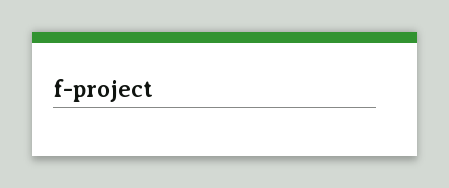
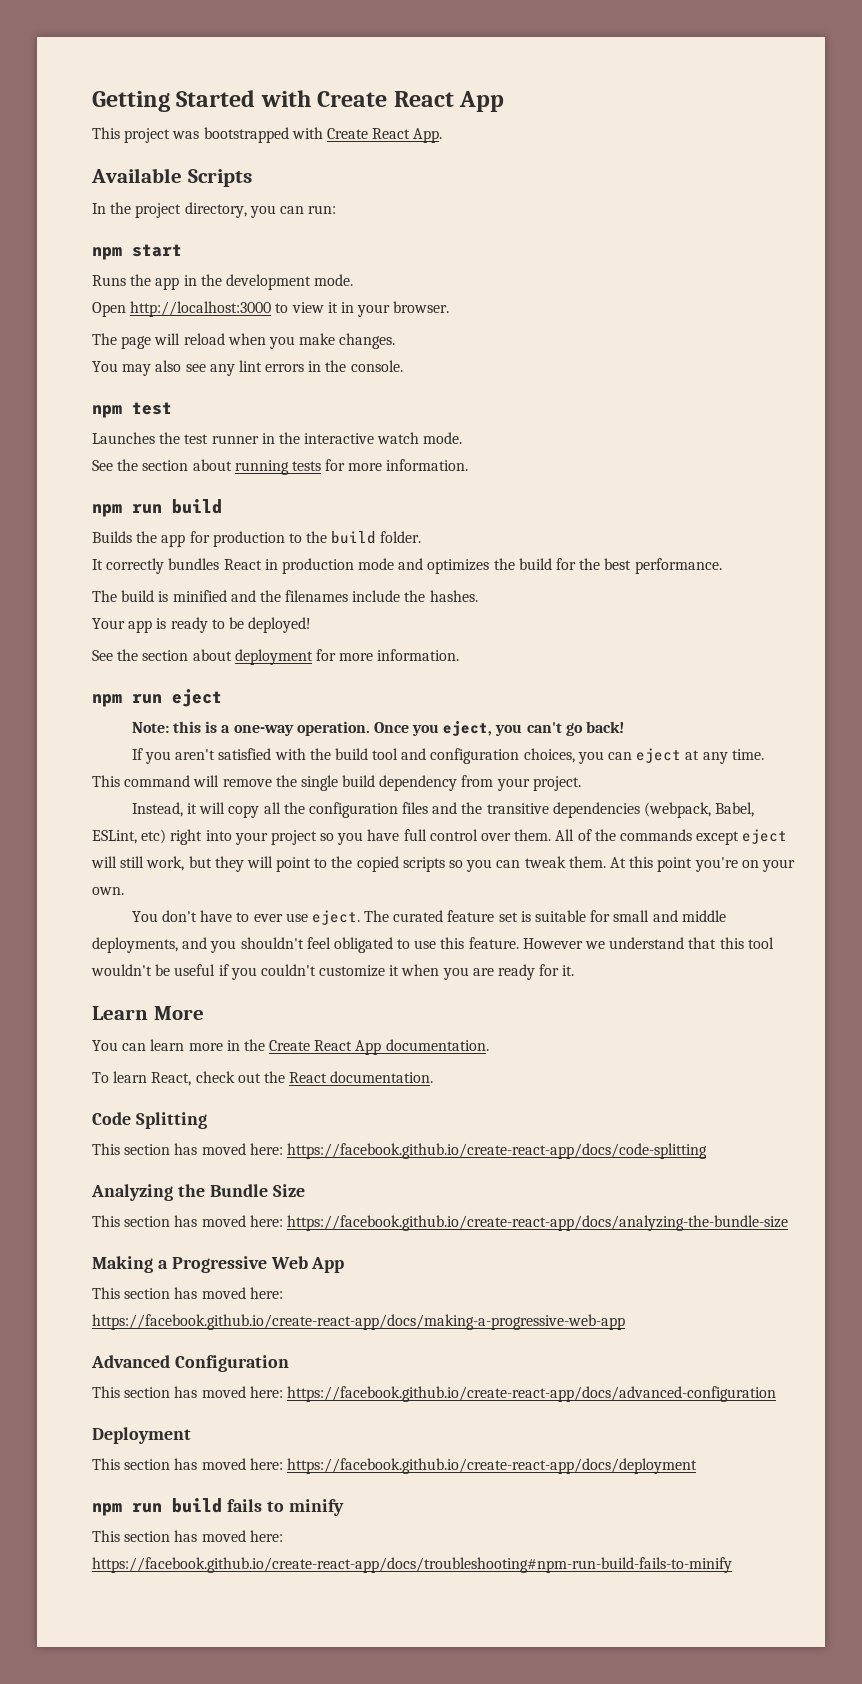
- f-project
+ Getting Started with Create React App
+ This project was bootstrapped with Create React App.
+ Available Scripts
+ In the project directory, you can run:
+ npm start
+ Runs the app in the development mode.
+ Open http://localhost:3000 to view it in your browser.
+ The page will reload when you make changes.
+ You may also see any lint errors in the console.
+ npm test
+ Launches the test runner in the interactive watch mode.
+ See the section about running tests for more information.
+ npm run build
+ Builds the app for production to the build folder.
+ It correctly bundles React in production mode and optimizes the build for the best performance.
+ The build is minified and the filenames include the hashes.
+ Your app is ready to be deployed!
+ See the section about deployment for more information.
+ npm run eject
+ Note: this is a one-way operation. Once you eject, you can't go back!
+ If you aren't satisfied with the build tool and configuration choices, you can eject at any time. This command will remove the single build dependency from your project.
+ Instead, it will copy all the configuration files and the transitive dependencies (webpack, Babel, ESLint, etc) right into your project so you have full control over them. All of the commands except eject will still work, but they will point to the copied scripts so you can tweak them. At this point you're on your own.
+ You don't have to ever use eject. The curated feature set is suitable for small and middle deployments, and you shouldn't feel obligated to use this feature. However we understand that this tool wouldn't be useful if you couldn't customize it when you are ready for it.
+ Learn More
+ You can learn more in the Create React App documentation.
+ To learn React, check out the React documentation.
+ Code Splitting
+ This section has moved here: https://facebook.github.io/create-react-app/docs/code-splitting
+ Analyzing the Bundle Size
+ This section has moved here: https://facebook.github.io/create-react-app/docs/analyzing-the-bundle-size
+ Making a Progressive Web App
+ This section has moved here: https://facebook.github.io/create-react-app/docs/making-a-progressive-web-app
+ Advanced Configuration
+ This section has moved here: https://facebook.github.io/create-react-app/docs/advanced-configuration
+ Deployment
+ This section has moved here: https://facebook.github.io/create-react-app/docs/deployment
+ npm run build fails to minify
+ This section has moved here: https://facebook.github.io/create-react-app/docs/troubleshooting#npm-run-build-fails-to-minify

